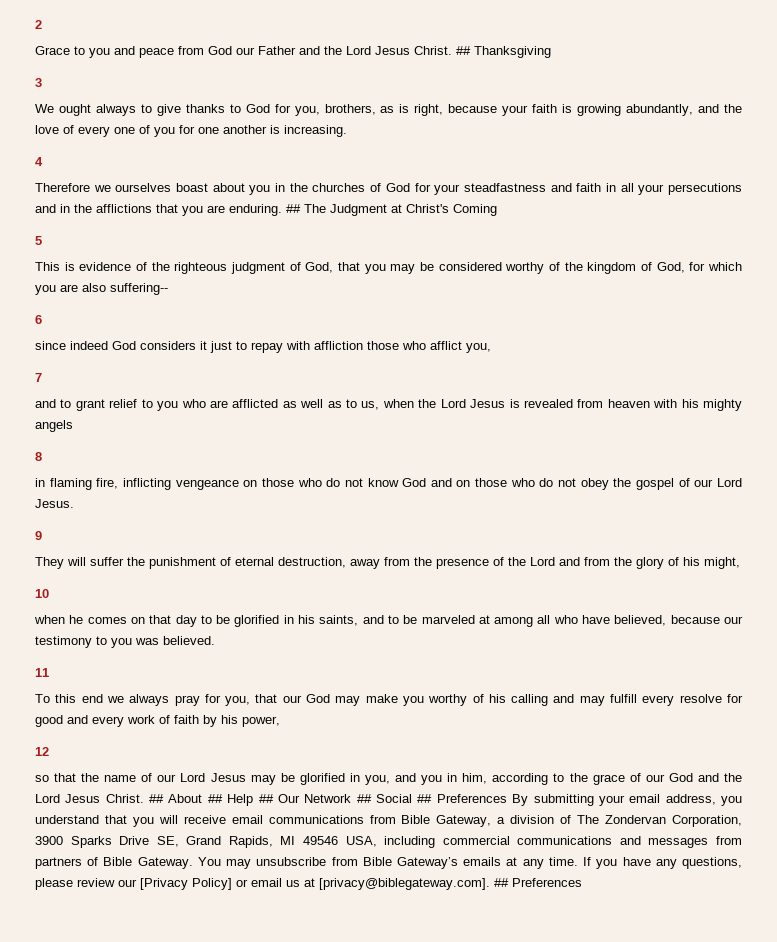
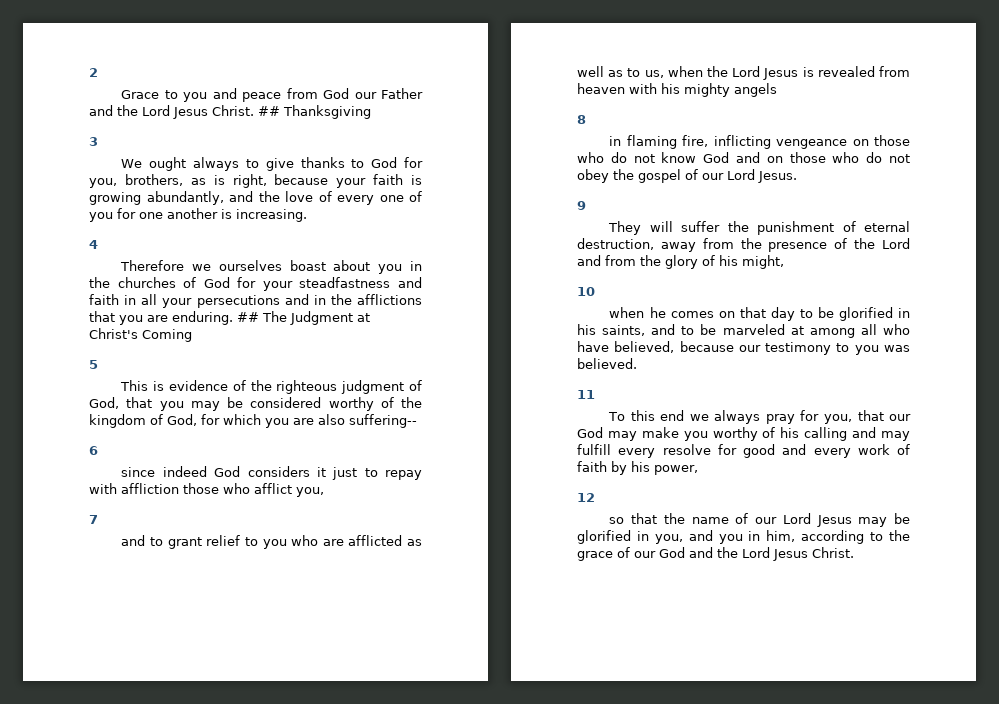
- ## About ## Help ## Our Network ## Social ## Preferences By submitting your email address, you understand that you will receive email communications from Bible Gateway, a division of The Zondervan Corporation, 3900 Sparks Drive SE, Grand Rapids, MI 49546 USA, including commercial communications and messages from partners of Bible Gateway. You may unsubscribe from Bible Gateway’s emails at any time. If you have any questions, please review our [Privacy Policy] or email us at [privacy@biblegateway.com]. ## Preferences

